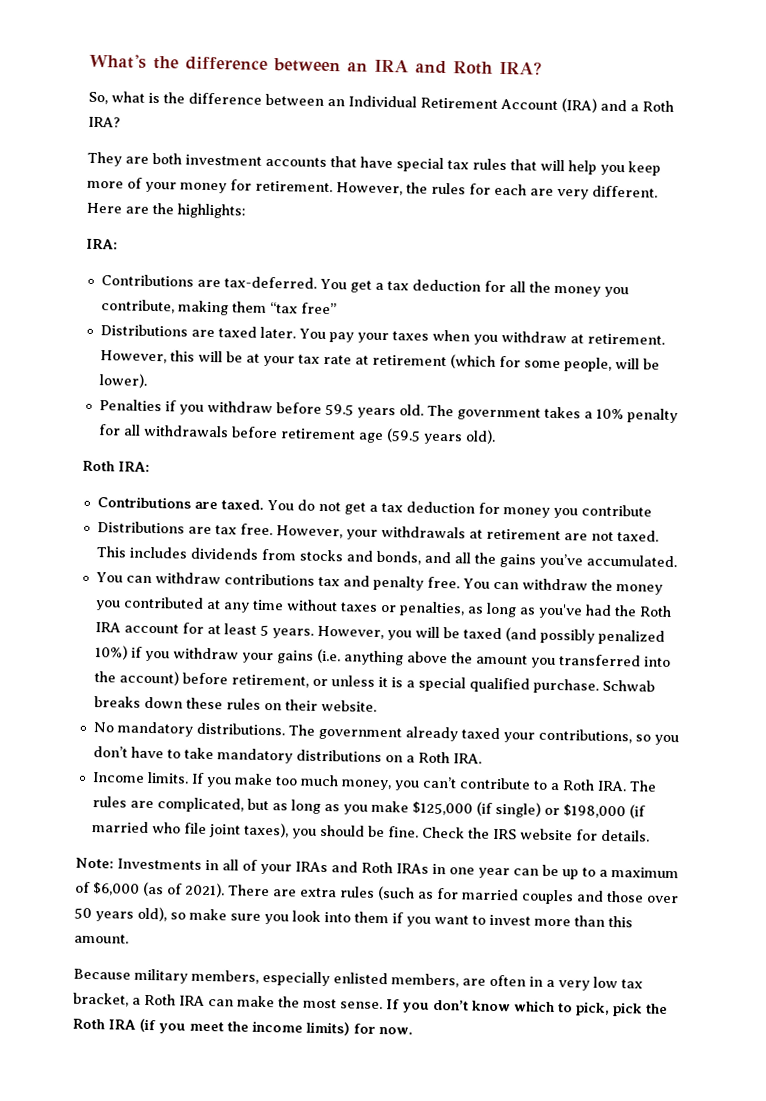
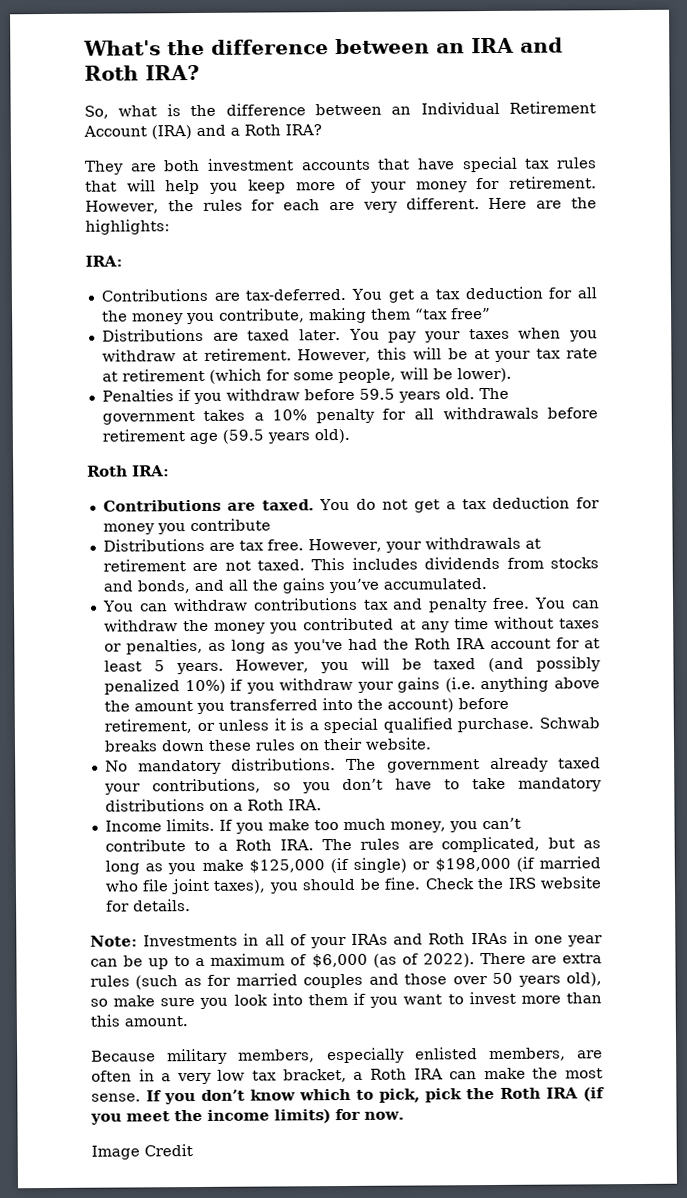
- Note: Investments in all of your IRAs and Roth IRAs in one year can be up to a maximum of $6,000 (as of 2021).
+ Note: Investments in all of your IRAs and Roth IRAs in one year can be up to a maximum of $6,000 (as of 2022).
+ Image Credit

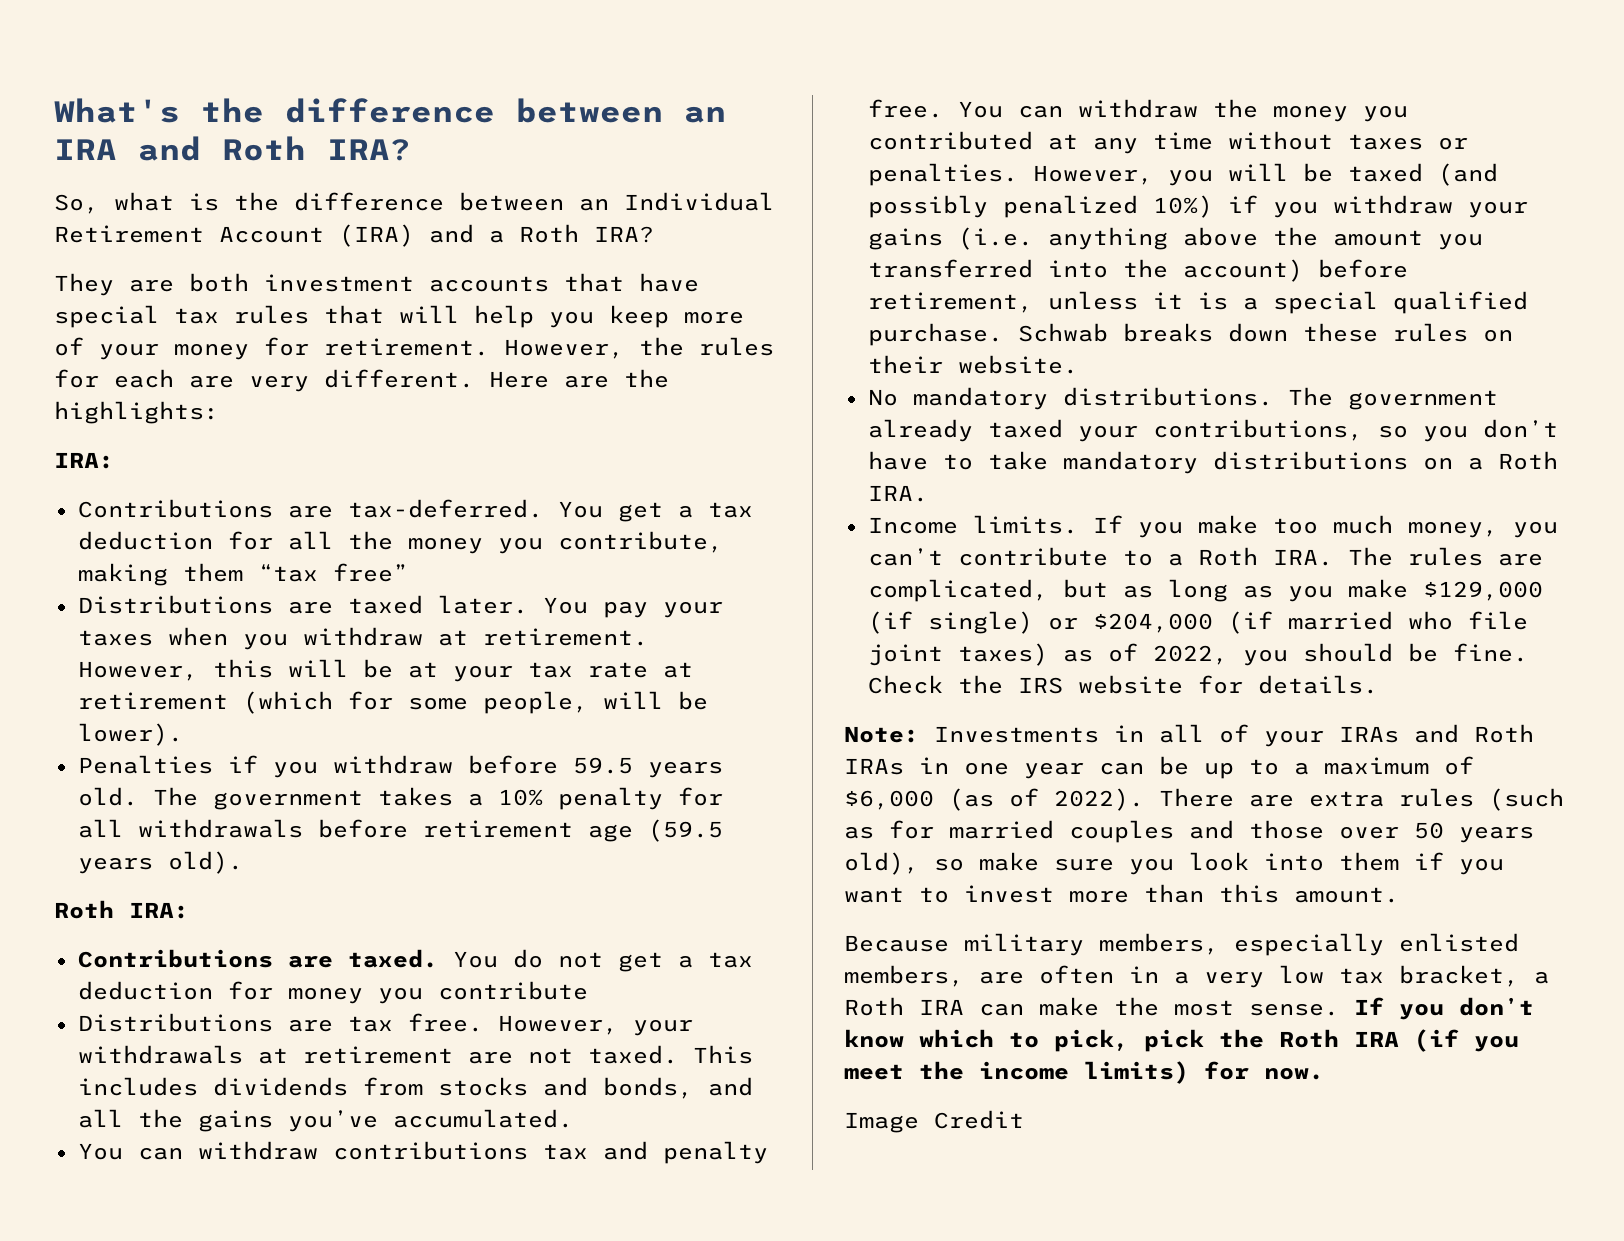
- You can withdraw the money you contributed at any time without taxes or penalties, as long as you've had the Roth IRA account for at least 5 years.
+ You can withdraw the money you contributed at any time without taxes or penalties.
- However, you will be taxed (and possibly penalized 10%) if you withdraw your gains (i.e. anything above the amount you transferred into the account) before retirement, or unless it is a special qualified purchase.
+ However, you will be taxed (and possibly penalized 10%) if you withdraw your gains (i.e. anything above the amount you transferred into the account) before retirement, unless it is a special qualified purchase.
- If you make too much money, you can’t contribute to a Roth IRA. The rules are complicated, but as long as you make $125,000 (if single) or $198,000 (if married who file joint taxes), you should be fine.
+ If you make too much money, you can’t contribute to a Roth IRA. The rules are complicated, but as long as you make $129,000 (if single) or $204,000 (if married who file joint taxes) as of 2022, you should be fine.

